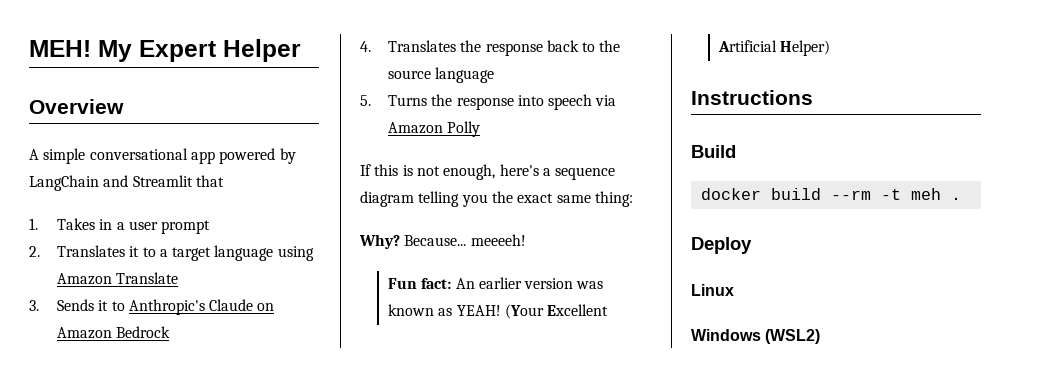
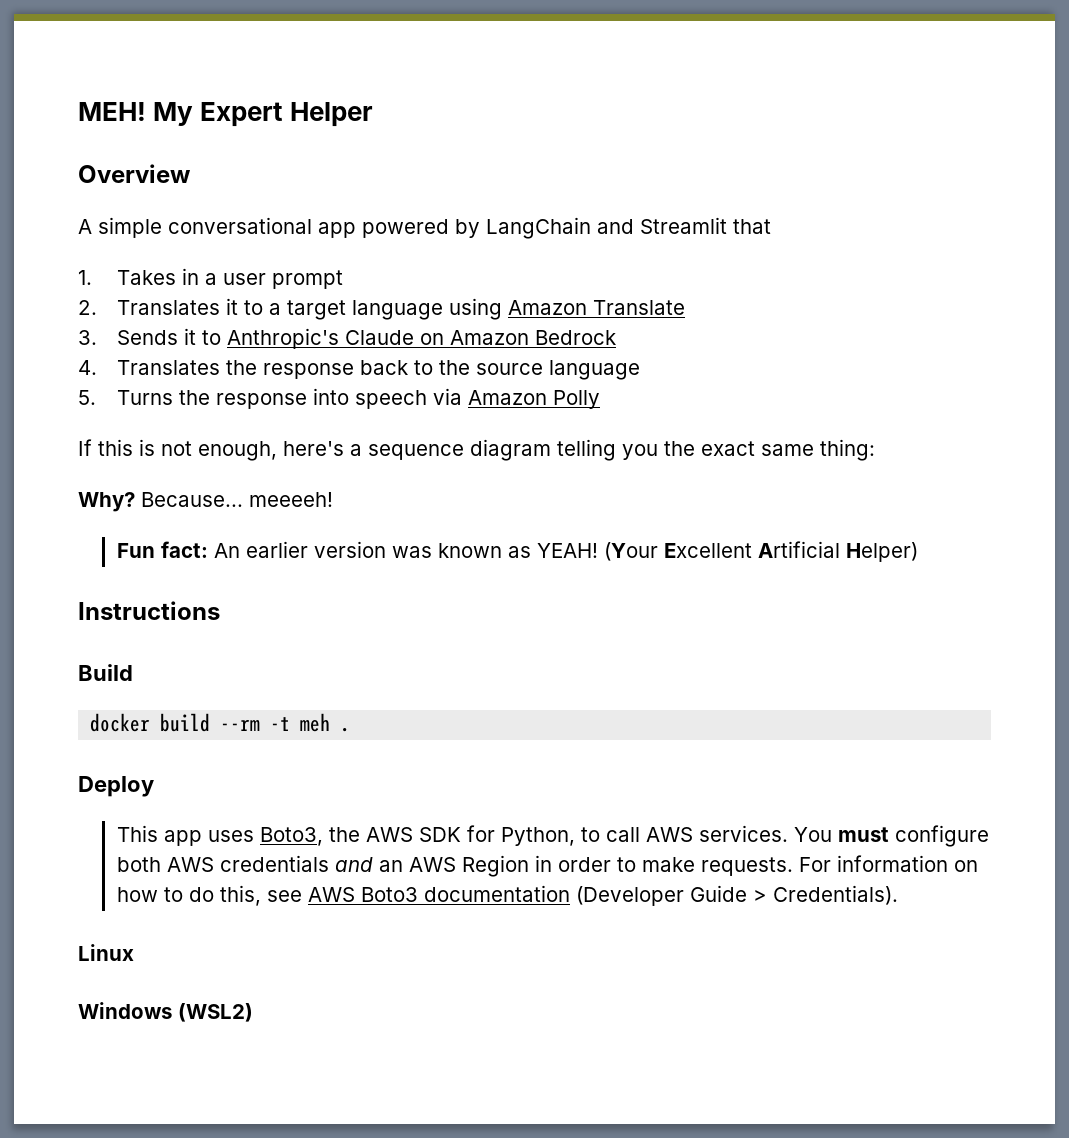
+ This app uses Boto3, the AWS SDK for Python, to call AWS services. You must configure both AWS credentials and an AWS Region in order to make requests. For information on how to do this, see AWS Boto3 documentation (Developer Guide > Credentials).

